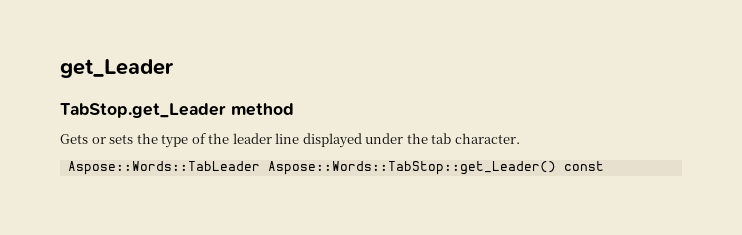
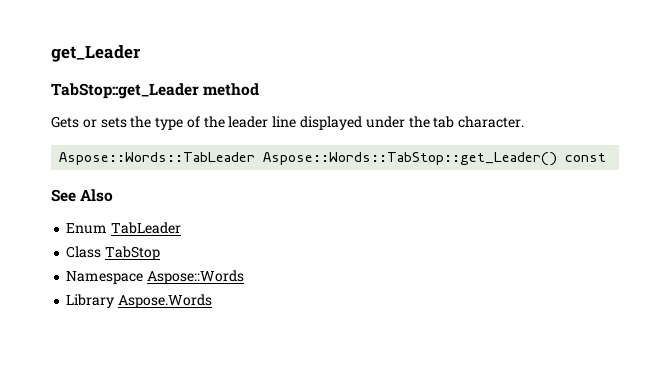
- TabStop.get_Leader method
+ TabStop::get_Leader method
+ See Also
+ Enum TabLeader
+ Class TabStop
+ Namespace Aspose::Words
+ Library Aspose.Words

